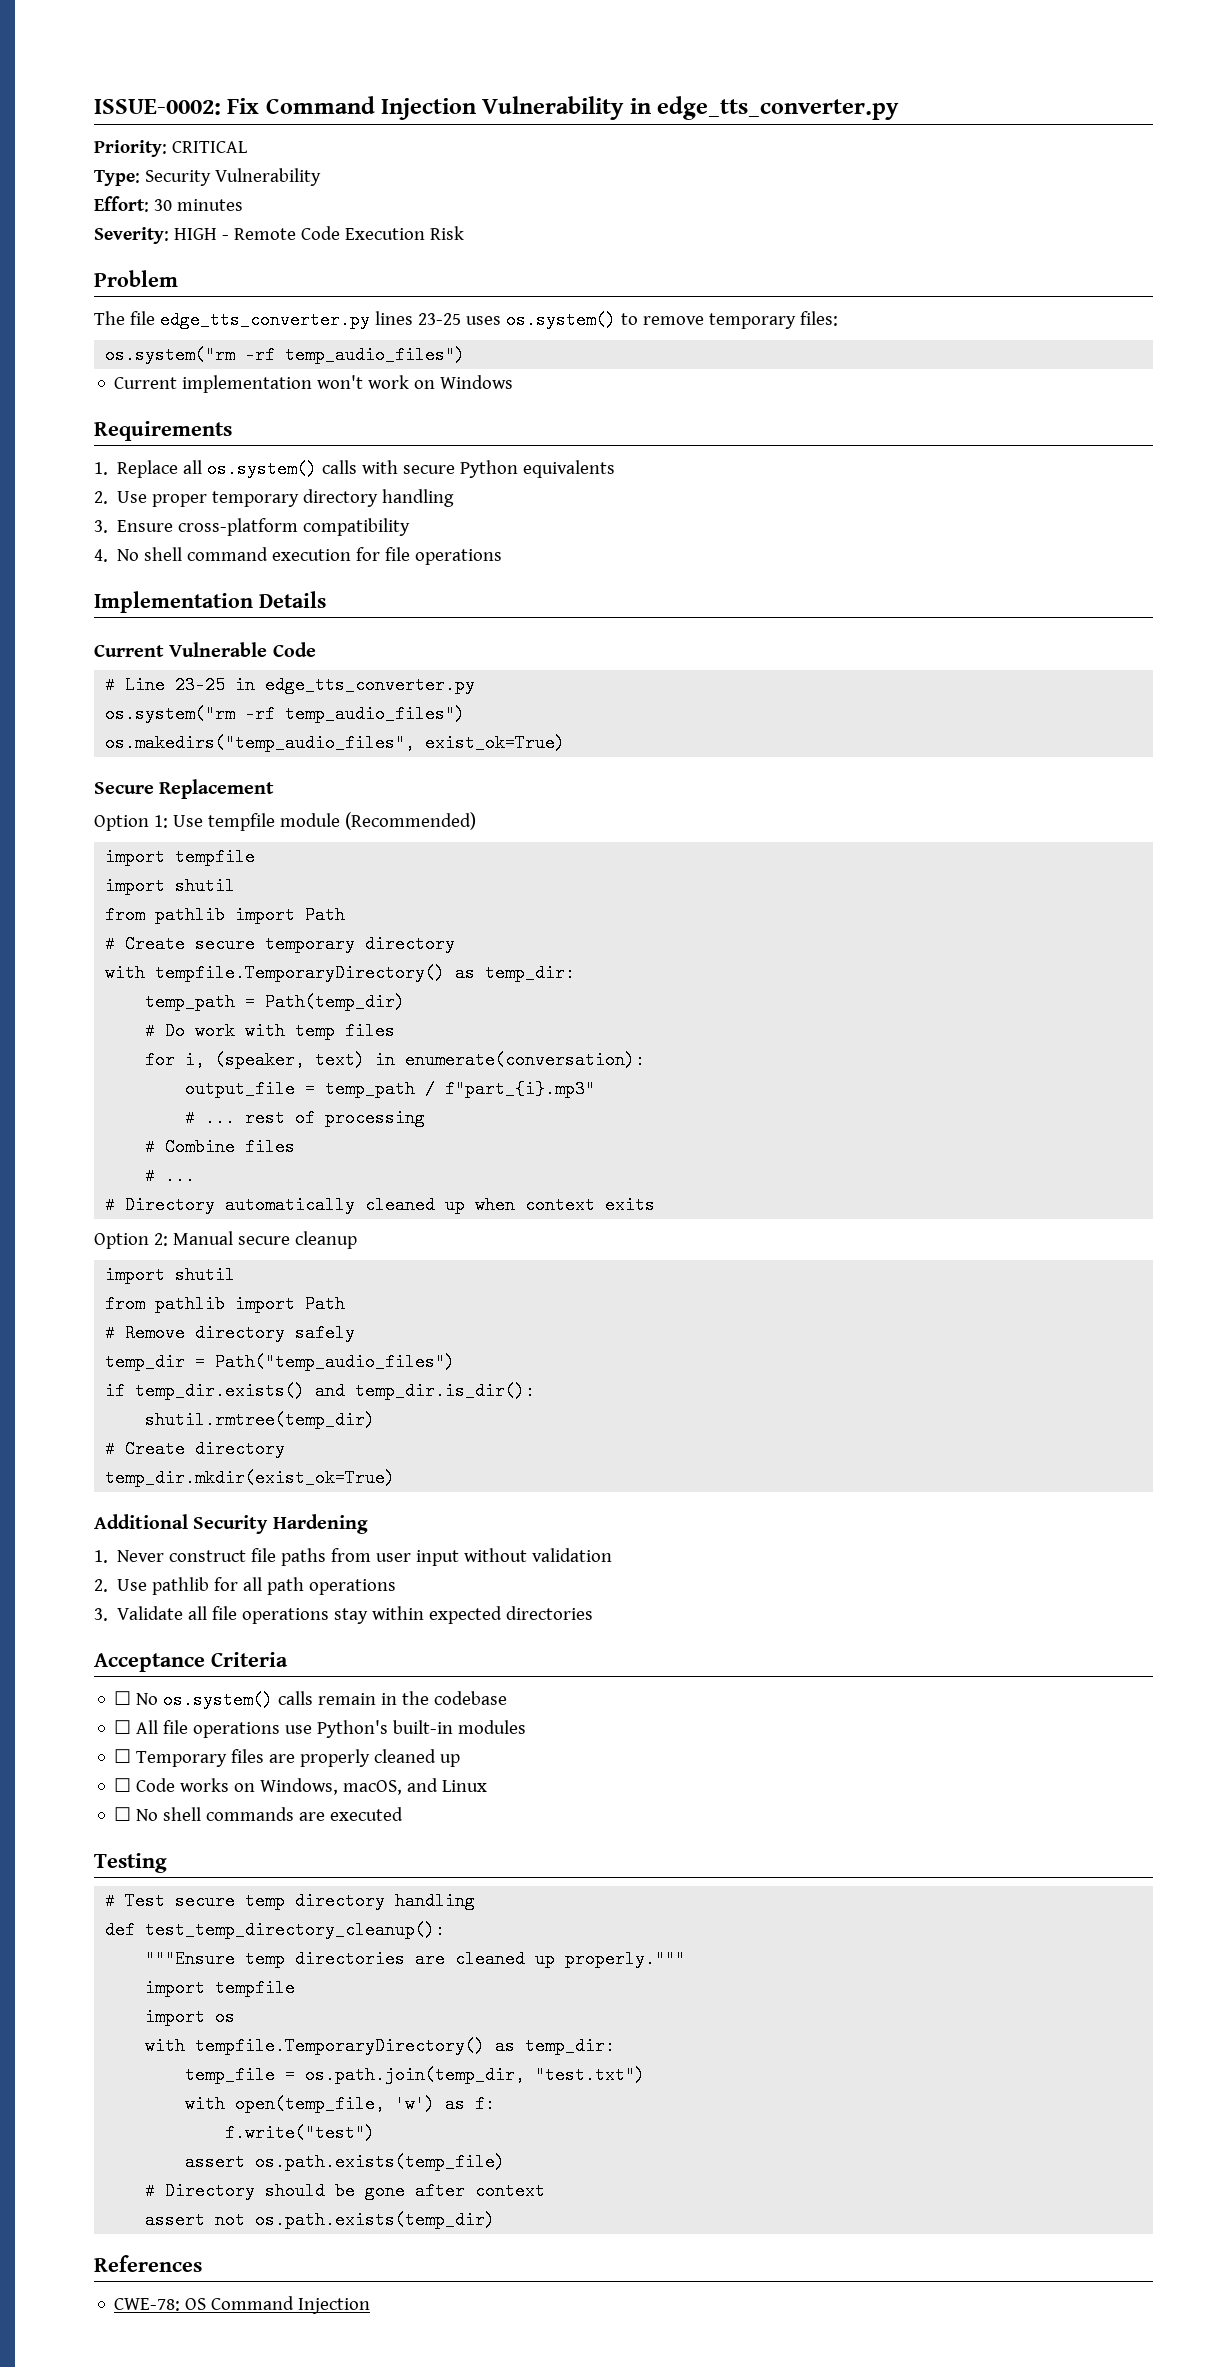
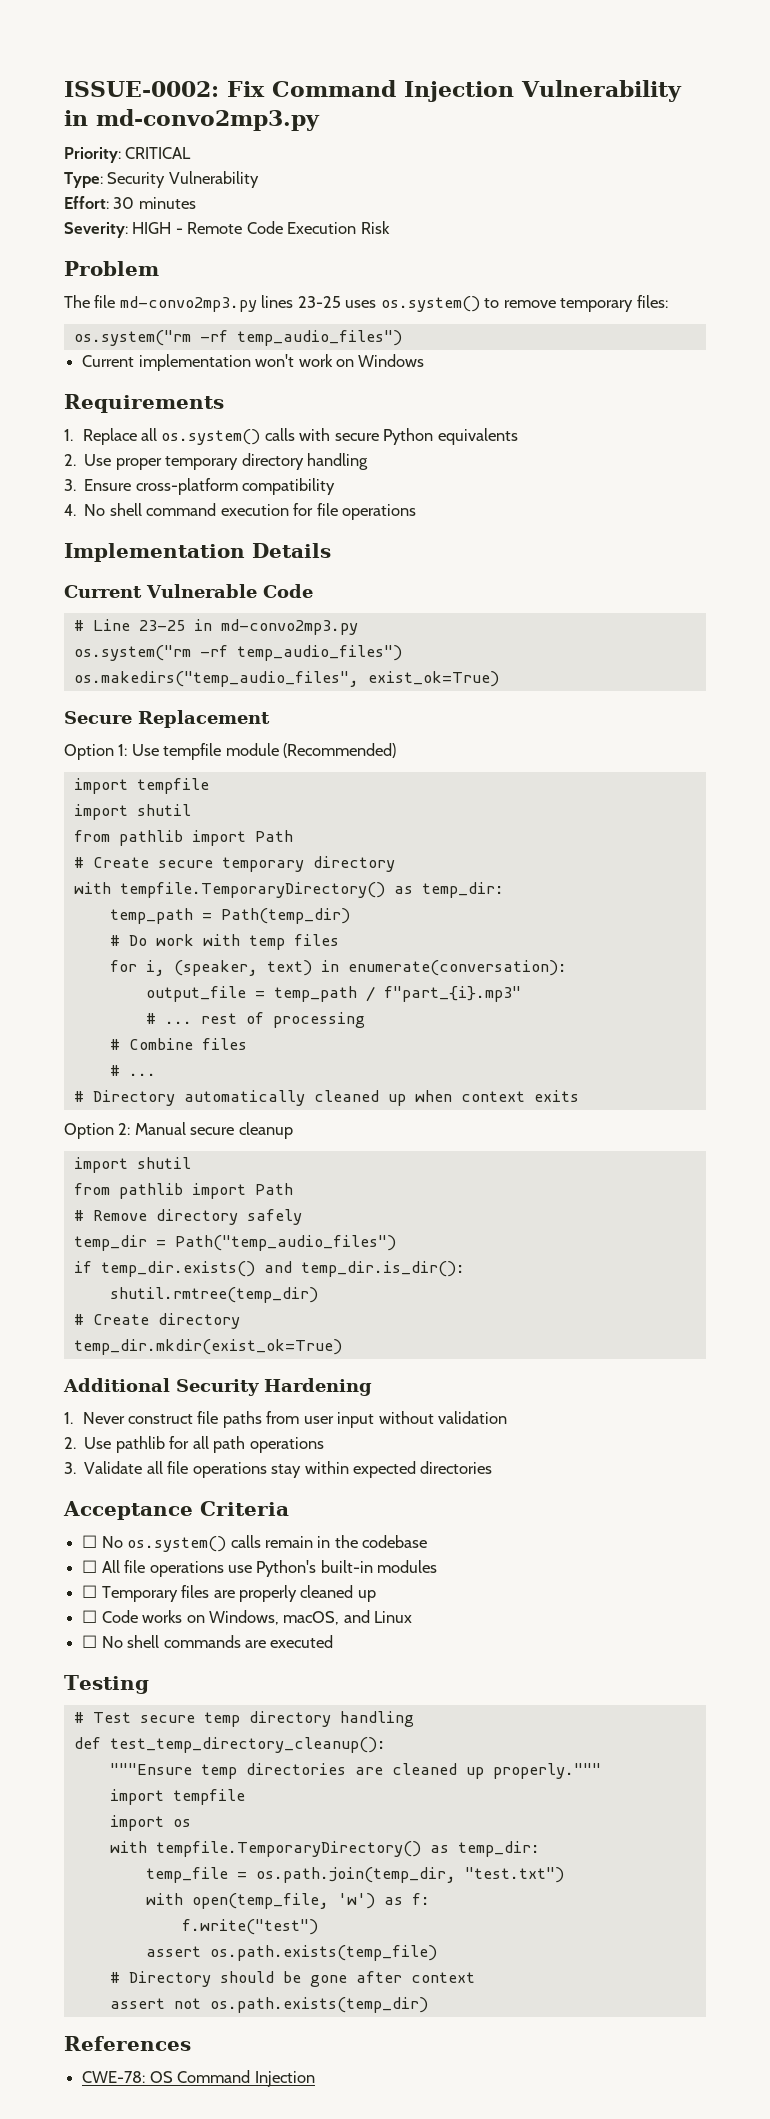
- ISSUE-0002: Fix Command Injection Vulnerability in edge_tts_converter.py
+ ISSUE-0002: Fix Command Injection Vulnerability in md-convo2mp3.py
- The file edge_tts_converter.py lines 23-25 uses os.system() to remove temporary files:
+ The file md-convo2mp3.py lines 23-25 uses os.system() to remove temporary files:
- # Line 23-25 in edge_tts_converter.py
+ # Line 23-25 in md-convo2mp3.py

